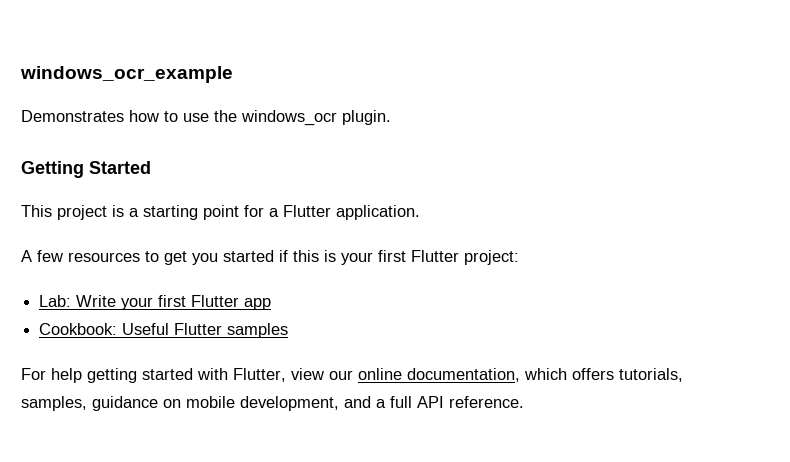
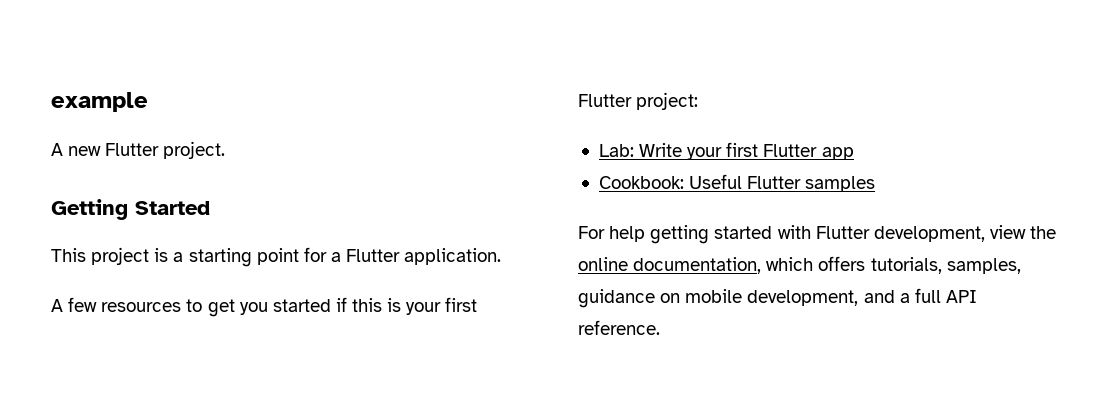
- windows_ocr_example
- Demonstrates how to use the windows_ocr plugin.
+ example
+ A new Flutter project.
- For help getting started with Flutter, view our online documentation, which offers tutorials, samples, guidance on mobile development, and a full API reference.
+ For help getting started with Flutter development, view the online documentation, which offers tutorials, samples, guidance on mobile development, and a full API reference.

